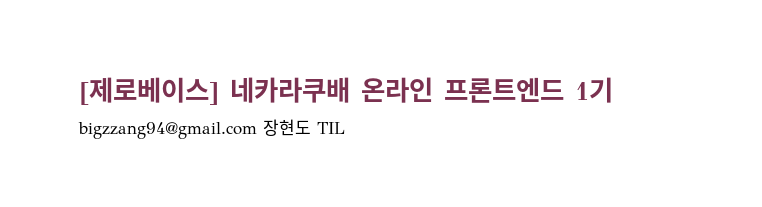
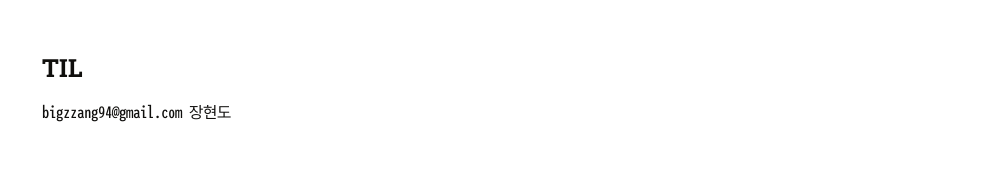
- [제로베이스] 네카라쿠배 온라인 프론트엔드 1기
+ TIL
- bigzzang94@gmail.com 장현도 TIL
+ bigzzang94@gmail.com 장현도

